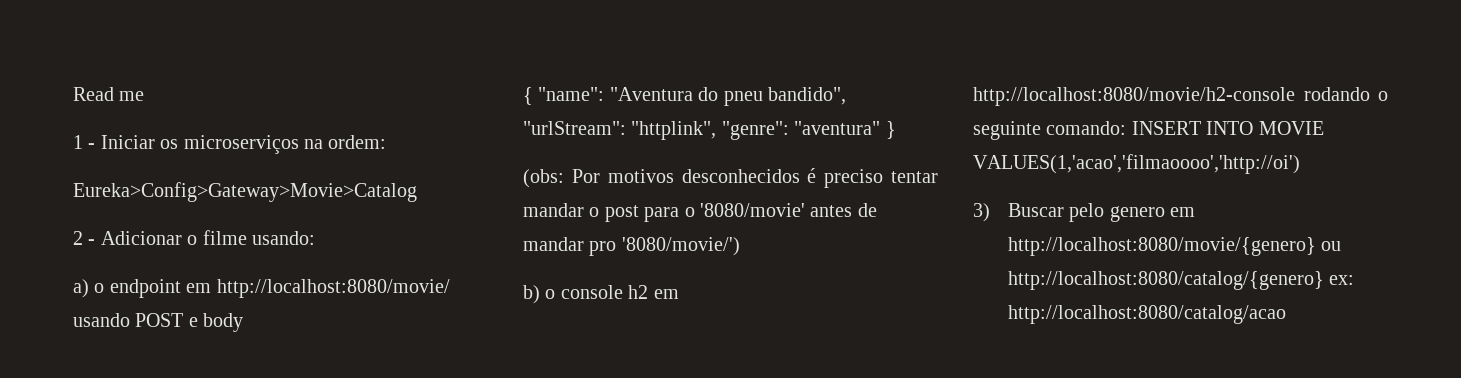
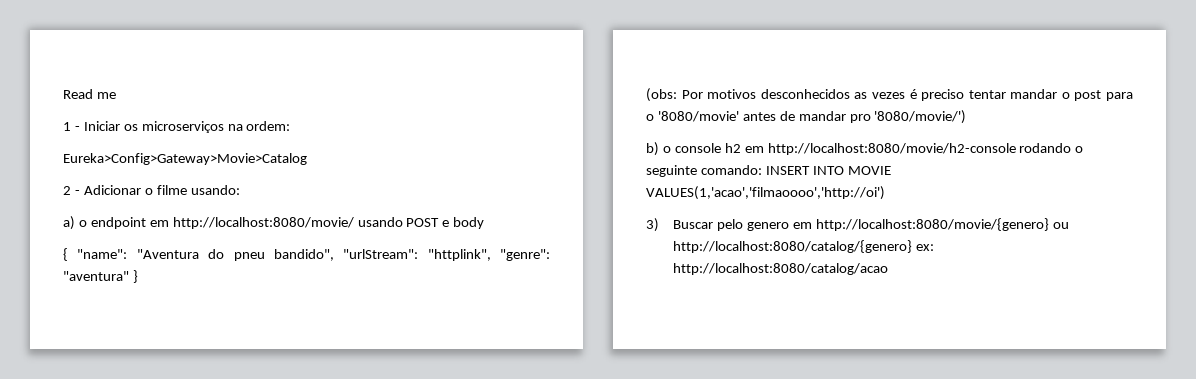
- (obs: Por motivos desconhecidos é preciso tentar mandar o post para o '8080/movie' antes de mandar pro '8080/movie/')
+ (obs: Por motivos desconhecidos as vezes é preciso tentar mandar o post para o '8080/movie' antes de mandar pro '8080/movie/')

